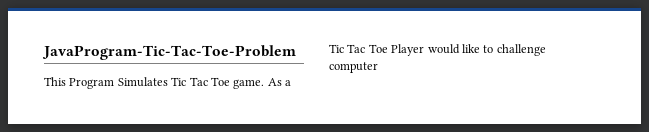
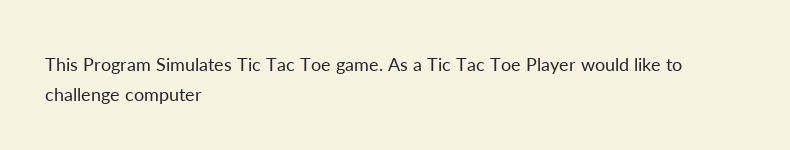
- JavaProgram-Tic-Tac-Toe-Problem

